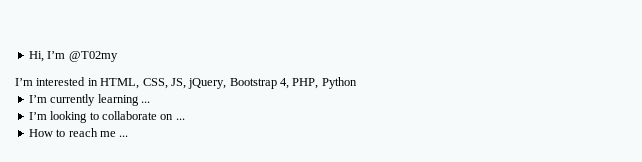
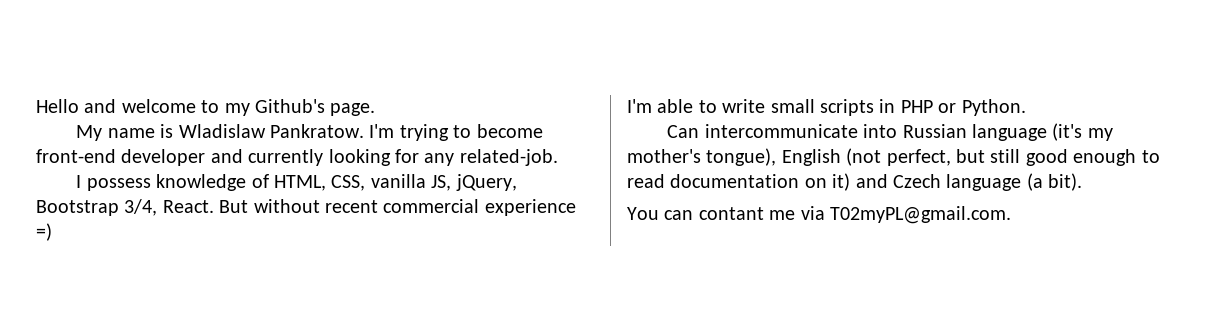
- Hi, I’m @T02my
- I’m interested in HTML, CSS, JS, jQuery, Bootstrap 4, PHP, Python
- I’m currently learning ...
- I’m looking to collaborate on ...
- How to reach me ...
+ Hello and welcome to my Github's page.
+ My name is Wladislaw Pankratow. I'm trying to become front-end developer and currently looking for any related-job.
+ I possess knowledge of HTML, CSS, vanilla JS, jQuery, Bootstrap 3/4, React. But without recent commercial experience =)
+ I'm able to write small scripts in PHP or Python.
+ Can intercommunicate into Russian language (it's my mother's tongue), English (not perfect, but still good enough to read documentation on it) and Czech language (a bit).
+ You can contant me via T02myPL@gmail.com.

